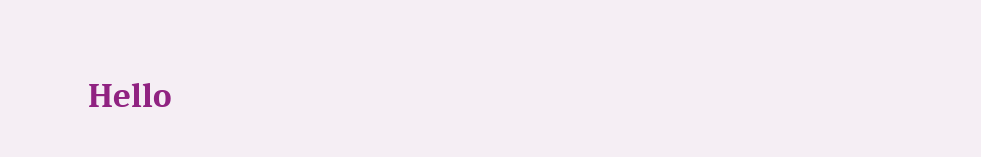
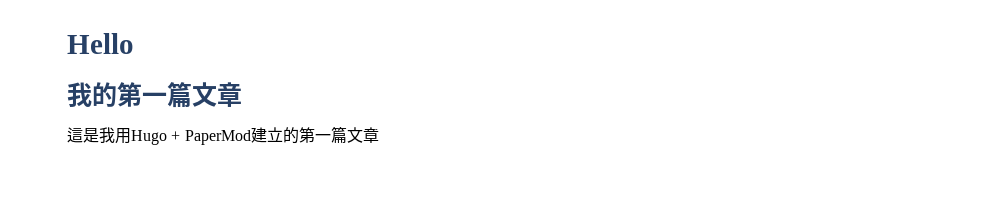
+ 我的第一篇文章
+ 這是我用Hugo + PaperMod建立的第一篇文章

